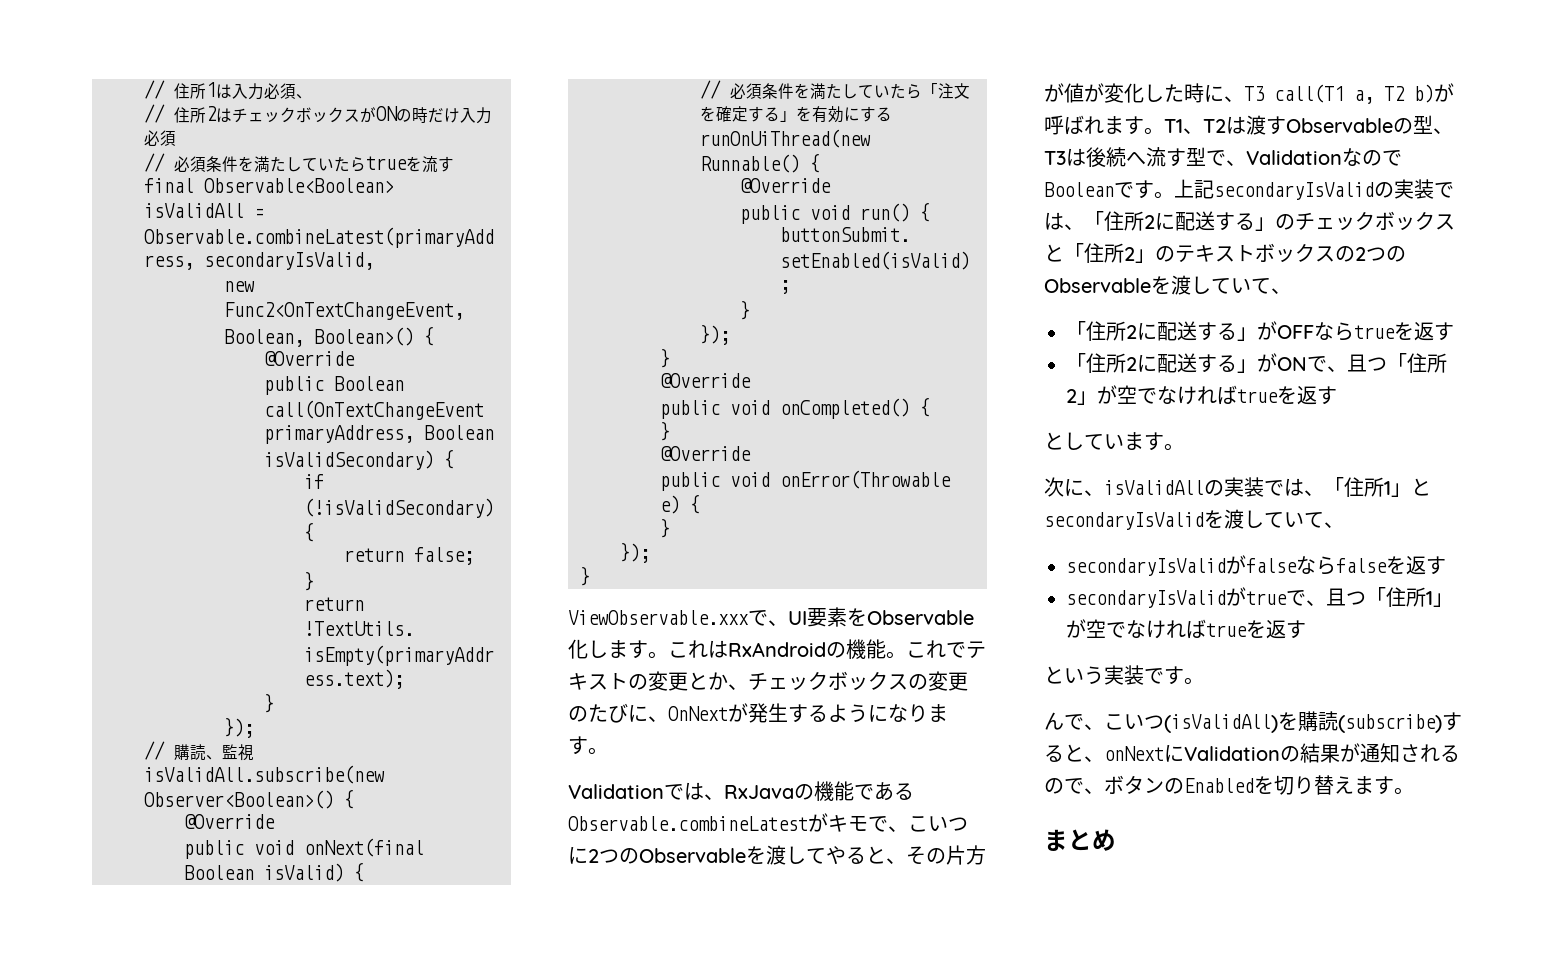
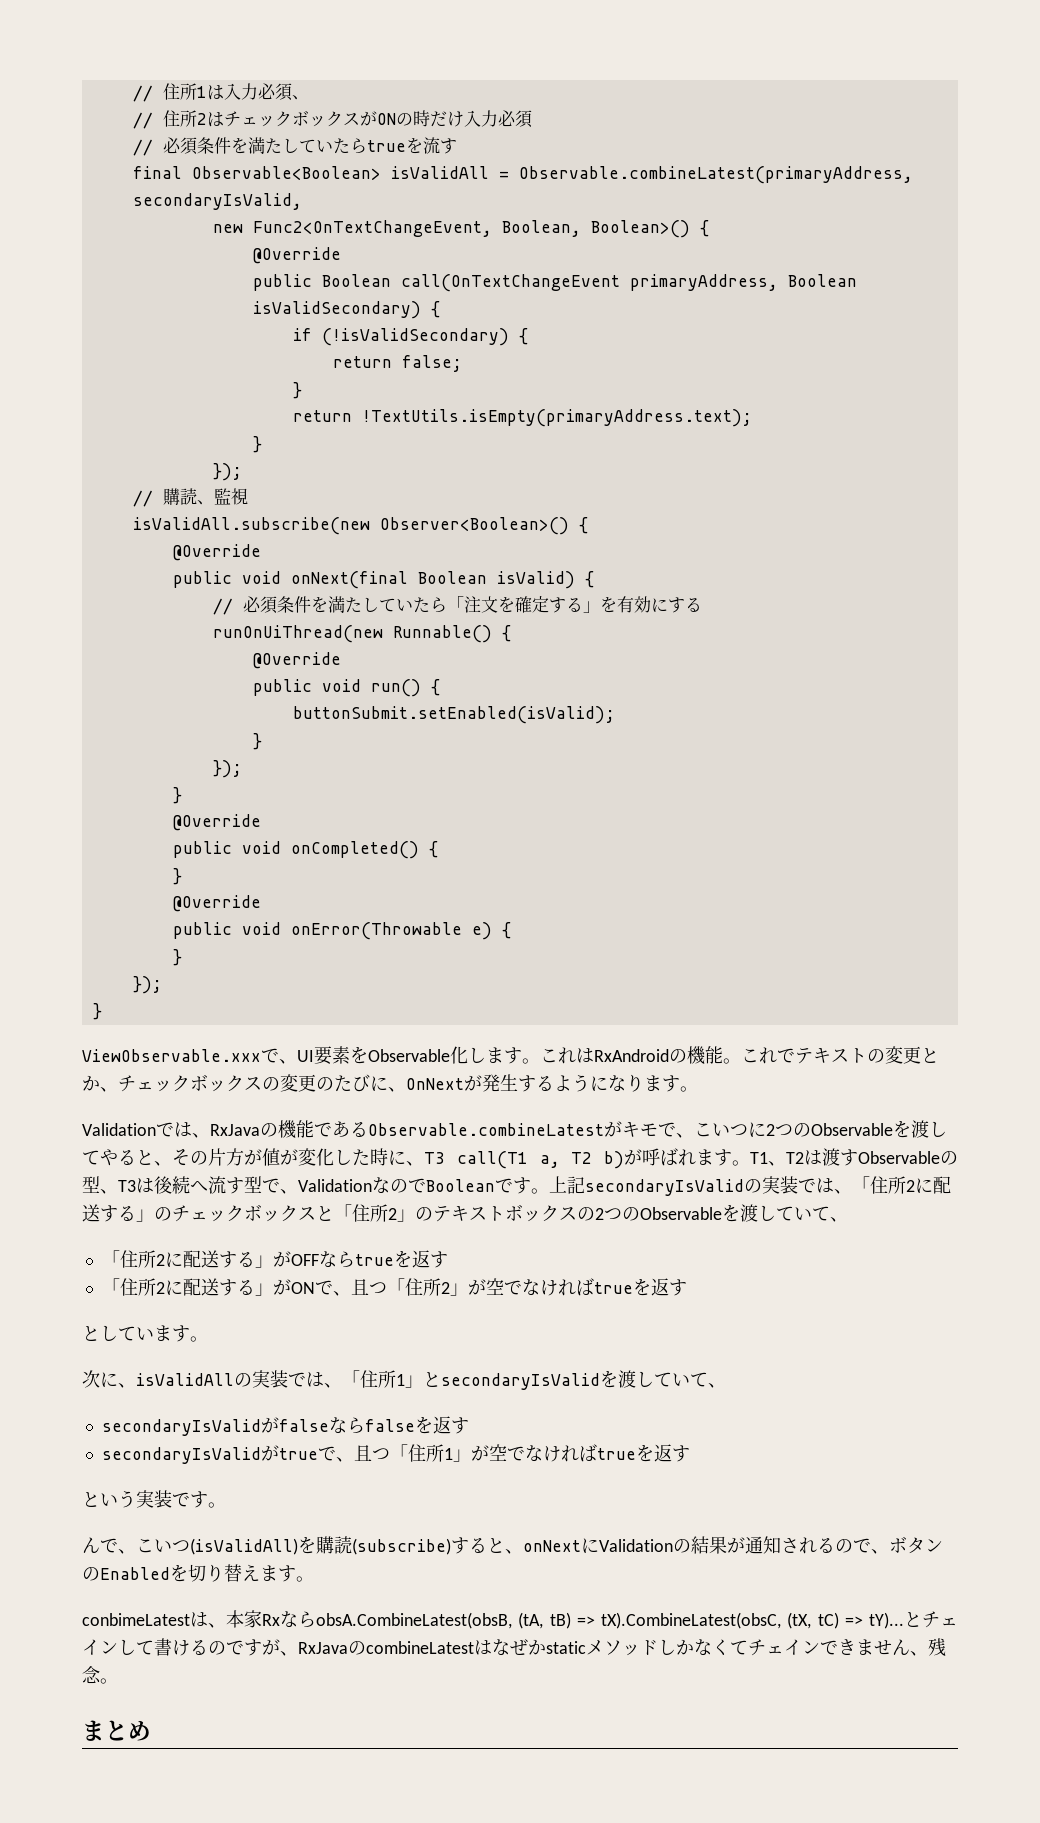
+ conbimeLatestは、本家RxならobsA.CombineLatest(obsB, (tA, tB) => tX).CombineLatest(obsC, (tX, tC) => tY)...とチェインして書けるのですが、RxJavaのcombineLatestはなぜかstaticメソッドしかなくてチェインできません、残念。

